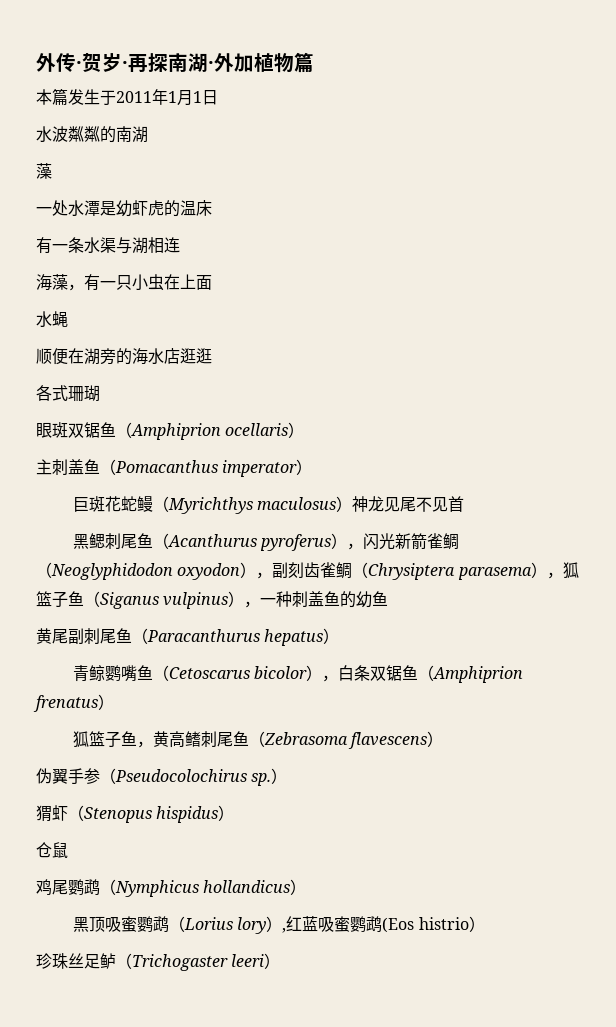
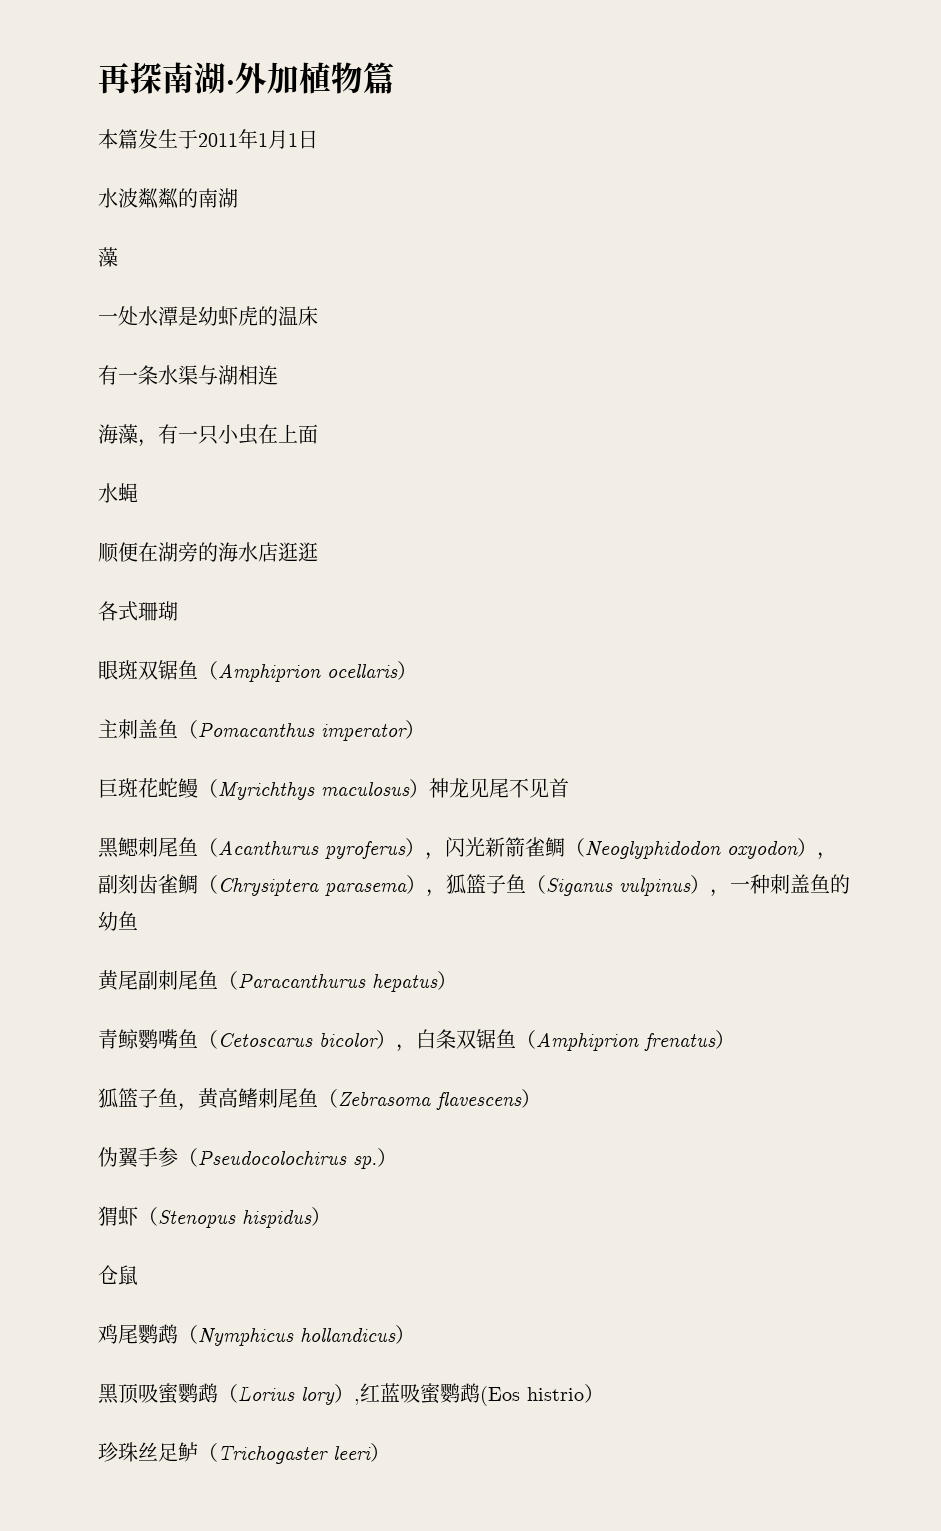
- 外传·贺岁·再探南湖·外加植物篇
+ 再探南湖·外加植物篇

